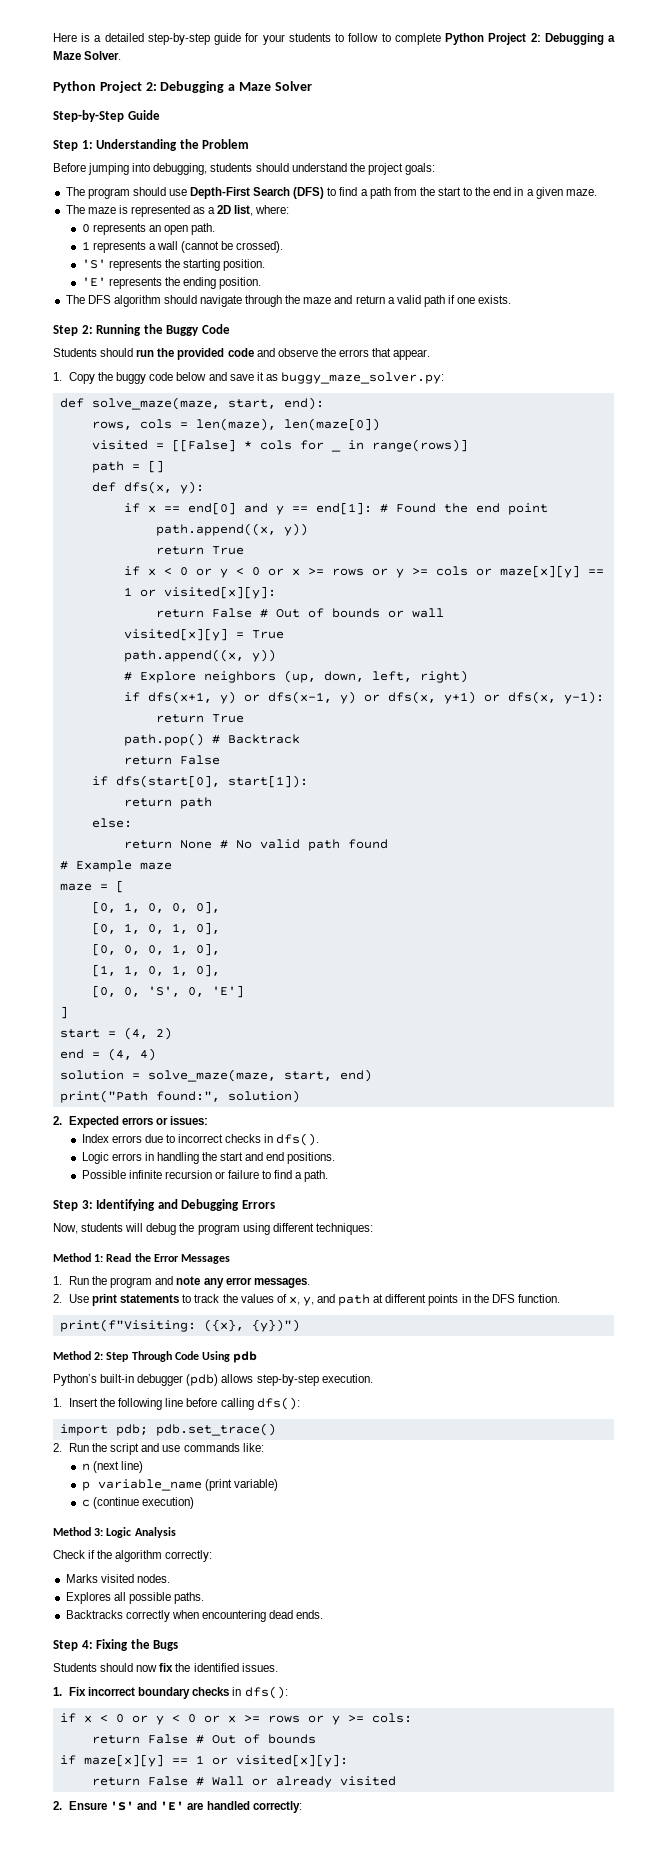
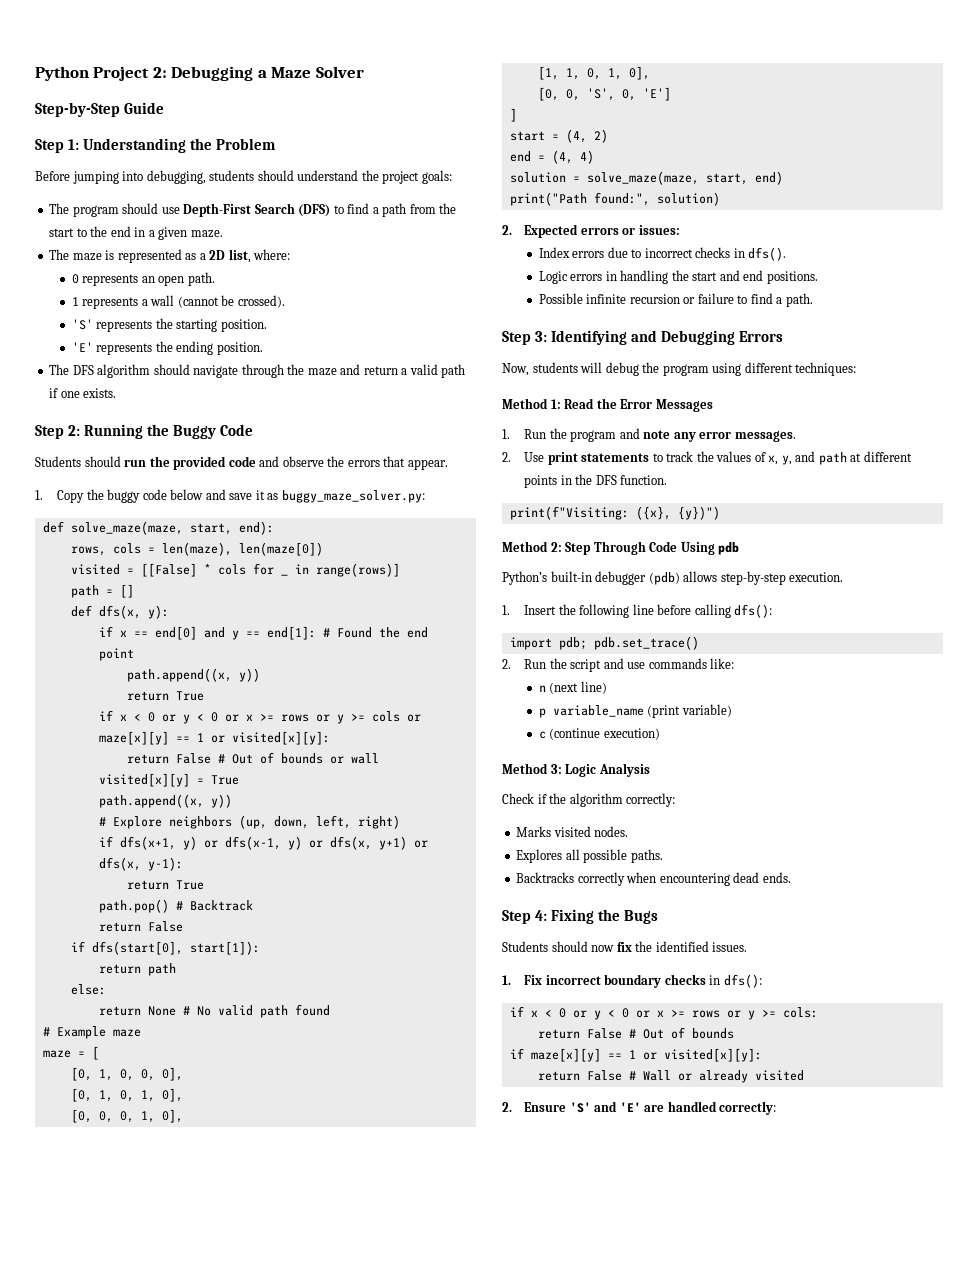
- Here is a detailed step-by-step guide for your students to follow to complete Python Project 2: Debugging a Maze Solver.

